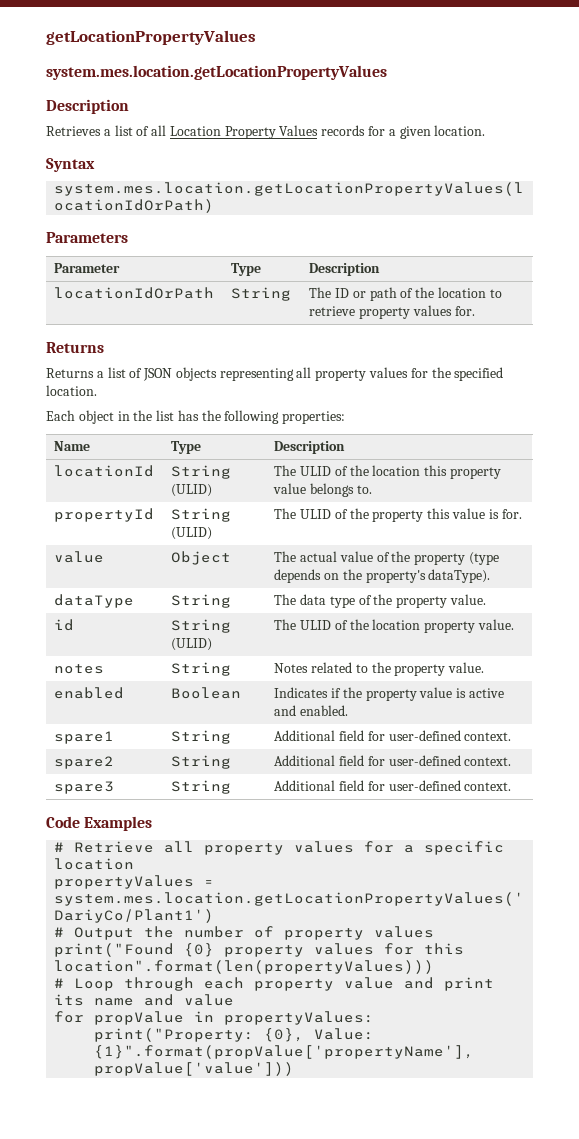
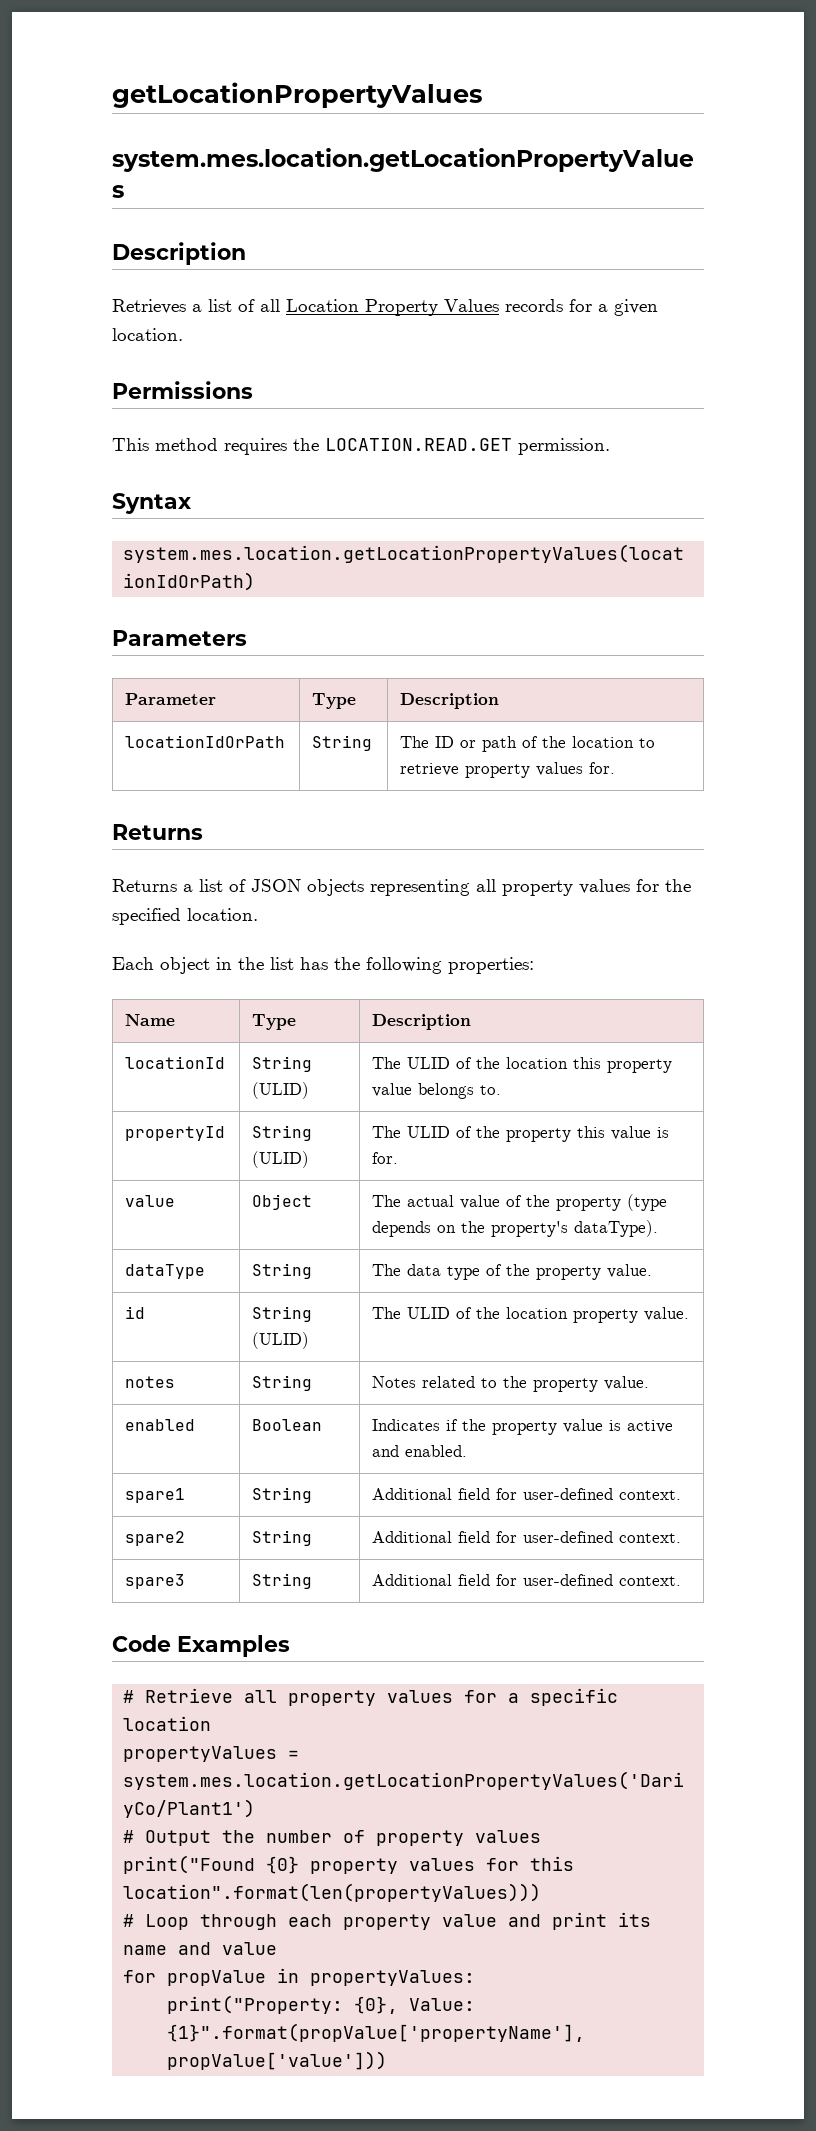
+ Permissions
+ This method requires the LOCATION.READ.GET permission.

